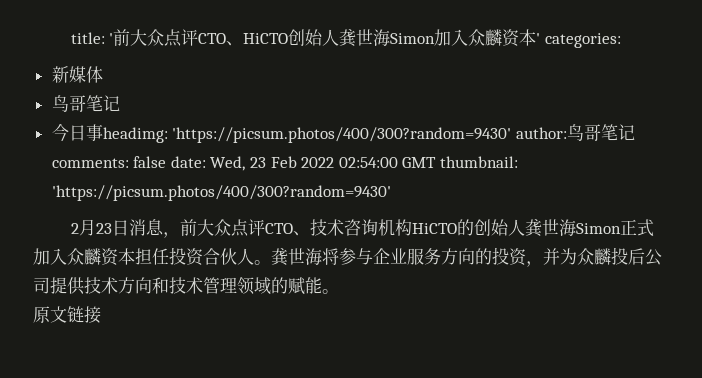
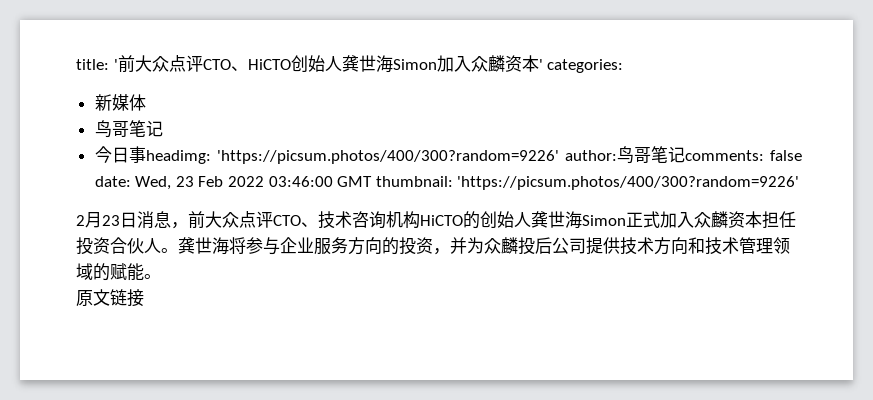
- 今日事headimg: 'https://picsum.photos/400/300?random=9430' author:鸟哥笔记comments: false date: Wed, 23 Feb 2022 02:54:00 GMT thumbnail: 'https://picsum.photos/400/300?random=9430'
+ 今日事headimg: 'https://picsum.photos/400/300?random=9226' author:鸟哥笔记comments: false date: Wed, 23 Feb 2022 03:46:00 GMT thumbnail: 'https://picsum.photos/400/300?random=9226'

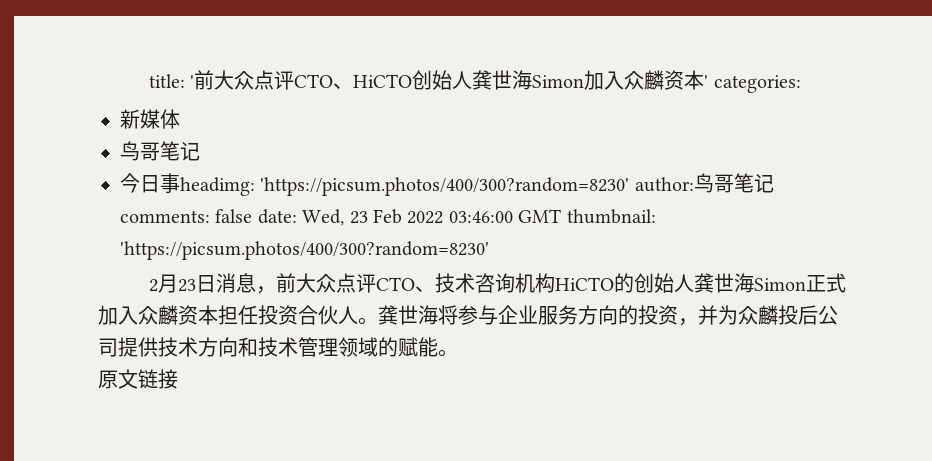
- 今日事headimg: 'https://picsum.photos/400/300?random=9226' author:鸟哥笔记comments: false date: Wed, 23 Feb 2022 03:46:00 GMT thumbnail: 'https://picsum.photos/400/300?random=9226'
+ 今日事headimg: 'https://picsum.photos/400/300?random=8230' author:鸟哥笔记comments: false date: Wed, 23 Feb 2022 03:46:00 GMT thumbnail: 'https://picsum.photos/400/300?random=8230'

